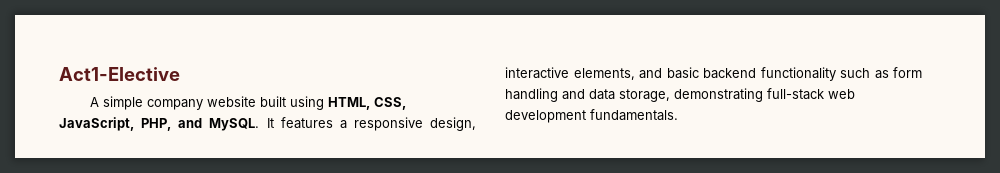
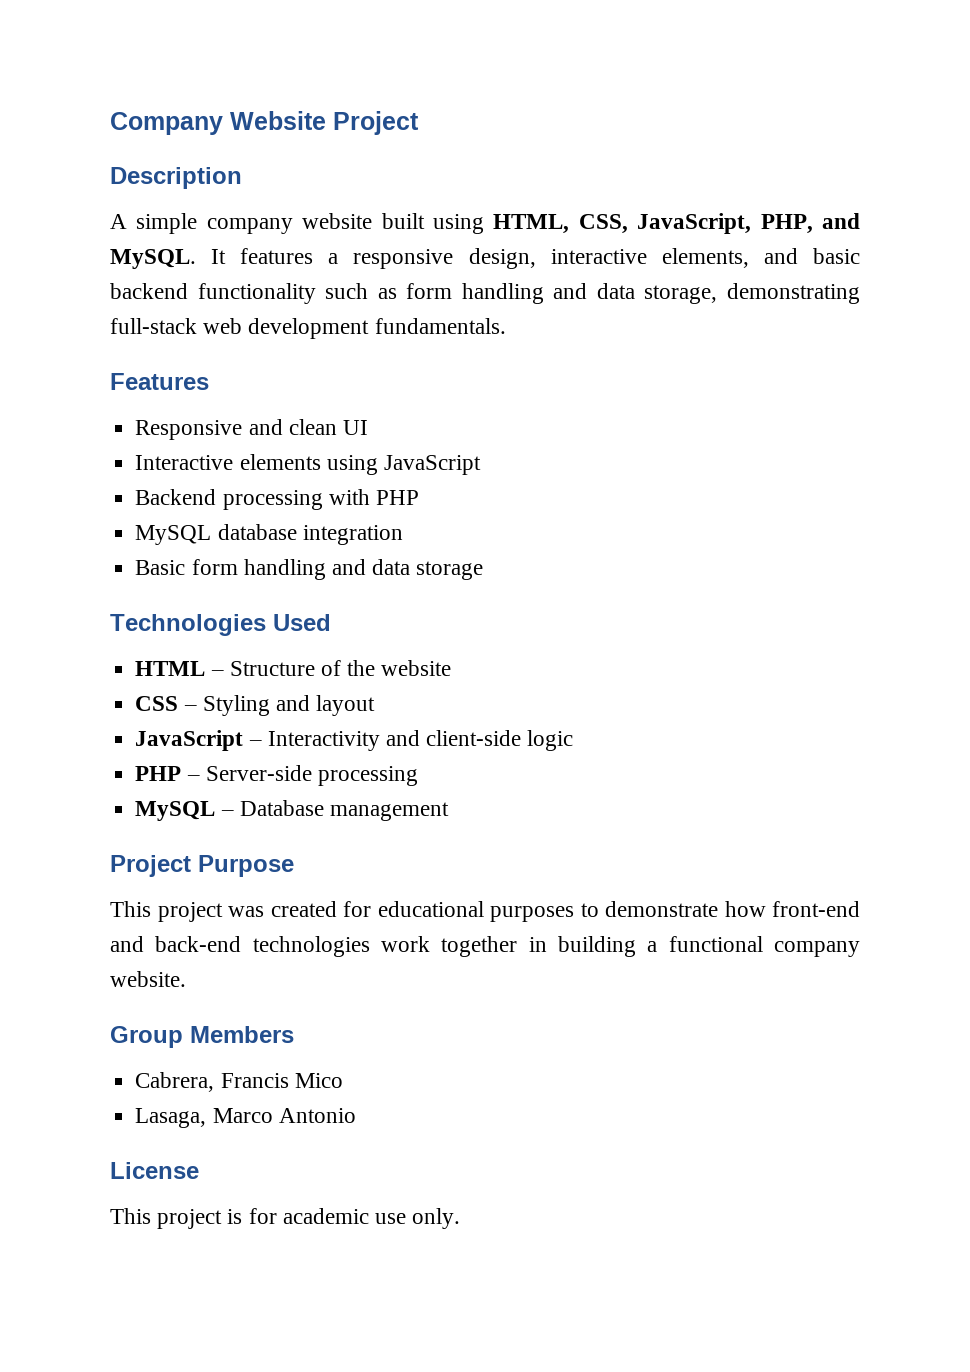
- Act1-Elective
+ Company Website Project
+ Description
+ Features
+ Responsive and clean UI
+ Interactive elements using JavaScript
+ Backend processing with PHP
+ MySQL database integration
+ Basic form handling and data storage
+ Technologies Used
+ HTML – Structure of the website
+ CSS – Styling and layout
+ JavaScript – Interactivity and client-side logic
+ PHP – Server-side processing
+ MySQL – Database management
+ Project Purpose
+ This project was created for educational purposes to demonstrate how front-end and back-end technologies work together in building a functional company website.
+ Group Members
+ Cabrera, Francis Mico
+ Lasaga, Marco Antonio
+ License
+ This project is for academic use only.

